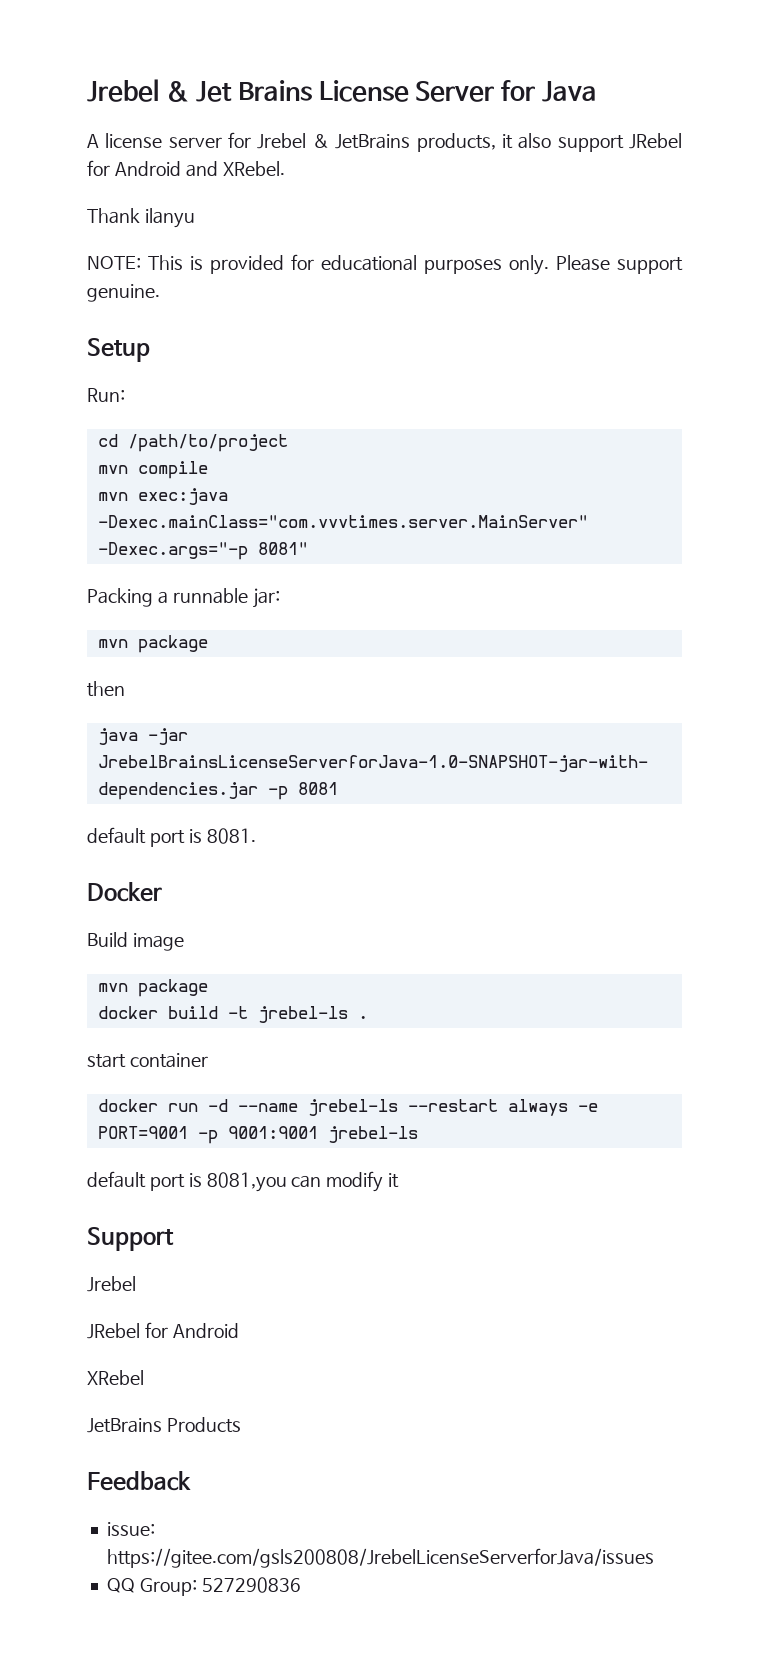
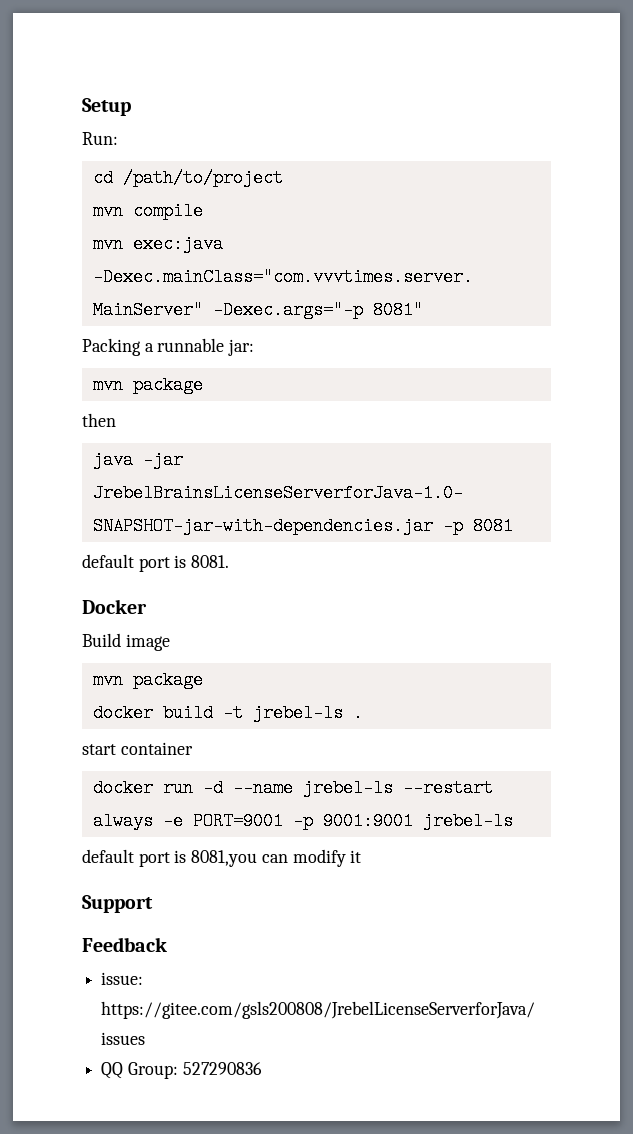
- Jrebel & Jet Brains License Server for Java
- A license server for Jrebel & JetBrains products, it also support JRebel for Android and XRebel.
- Thank ilanyu
- NOTE: This is provided for educational purposes only. Please support genuine.
  Support
- Jrebel
- JRebel for Android
- XRebel
- JetBrains Products

